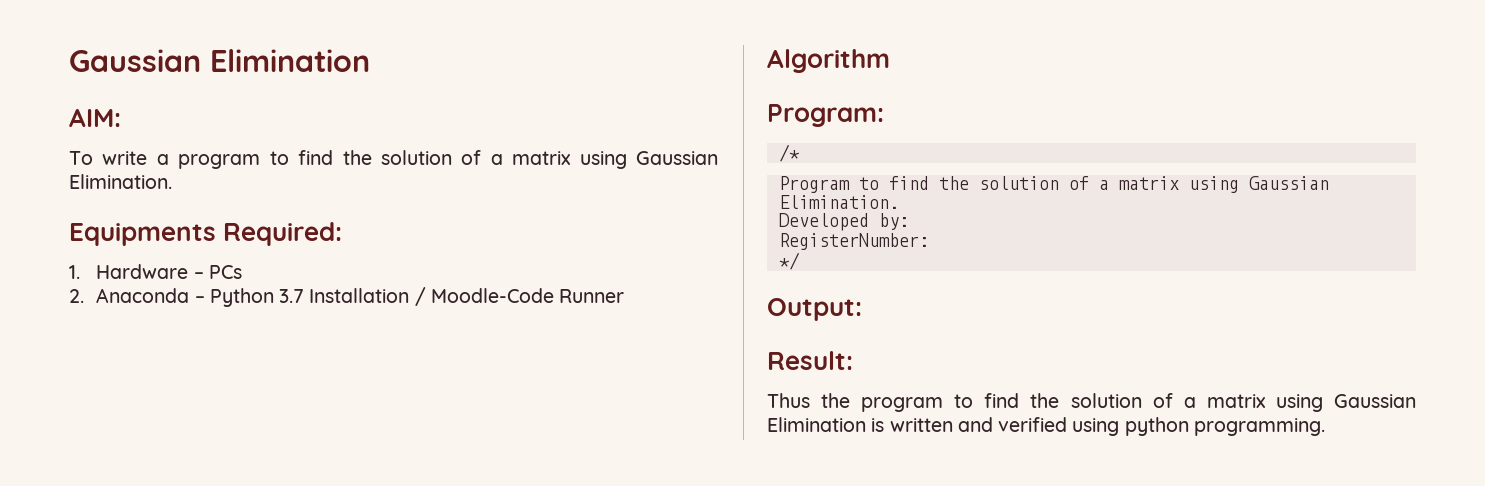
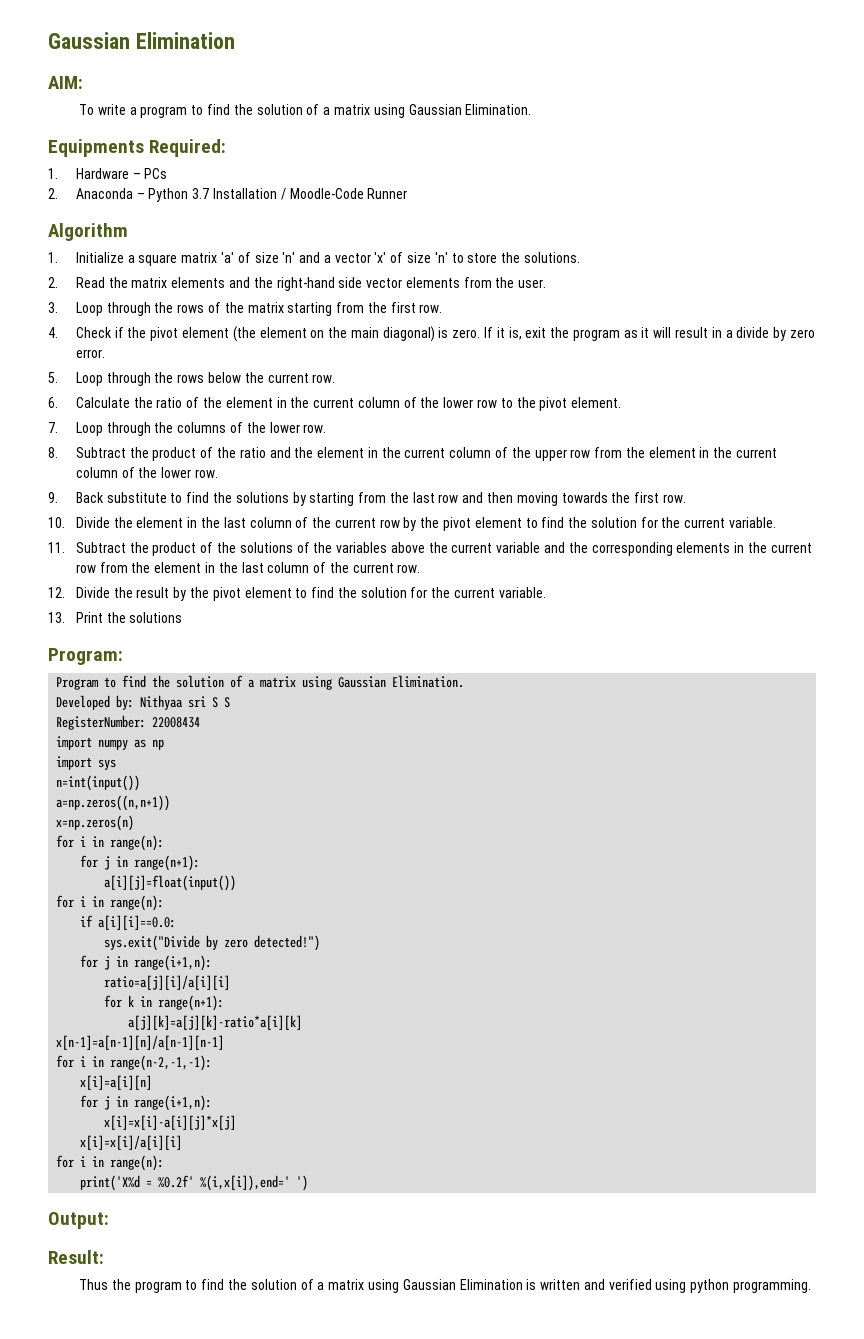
+ 1. Initialize a square matrix 'a' of size 'n' and a vector 'x' of size 'n' to store the solutions.
+ 2. Read the matrix elements and the right-hand side vector elements from the user.
+ 3. Loop through the rows of the matrix starting from the first row.
+ 4. Check if the pivot element (the element on the main diagonal) is zero. If it is, exit the program as it will result in a divide by zero error.
+ 5. Loop through the rows below the current row.
+ 6. Calculate the ratio of the element in the current column of the lower row to the pivot element.
+ 7. Loop through the columns of the lower row.
+ 8. Subtract the product of the ratio and the element in the current column of the upper row from the element in the current column of the lower row.
+ 9. Back substitute to find the solutions by starting from the last row and then moving towards the first row.
+ 10. Divide the element in the last column of the current row by the pivot element to find the solution for the current variable.
+ 11. Subtract the product of the solutions of the variables above the current variable and the corresponding elements in the current row from the element in the last column of the current row.
+ 12. Divide the result by the pivot element to find the solution for the current variable.
+ 13. Print the solutions
- /*
- Developed by:
- RegisterNumber:
- */
+ Developed by: Nithyaa sri S S
+ RegisterNumber: 22008434
+ import numpy as np
+ import sys
+ n=int(input())
+ a=np.zeros((n,n+1))
+ x=np.zeros(n)
+ for i in range(n):
+ for j in range(n+1):
+ a[i][j]=float(input())
+ for i in range(n):
+ if a[i][i]==0.0:
+ sys.exit("Divide by zero detected!")
+ for j in range(i+1,n):
+ ratio=a[j][i]/a[i][i]
+ for k in range(n+1):
+ a[j][k]=a[j][k]-ratio*a[i][k]
+ x[n-1]=a[n-1][n]/a[n-1][n-1]
+ for i in range(n-2,-1,-1):
+ x[i]=a[i][n]
+ for j in range(i+1,n):
+ x[i]=x[i]-a[i][j]*x[j]
+ x[i]=x[i]/a[i][i]
+ for i in range(n):
+ print('X%d = %0.2f' %(i,x[i]),end=' ')

